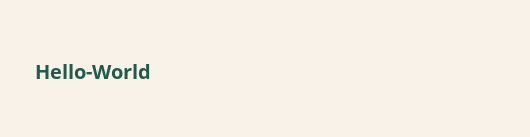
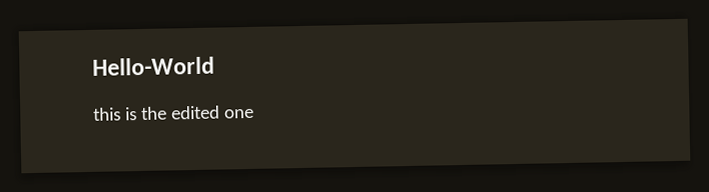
+ this is the edited one

